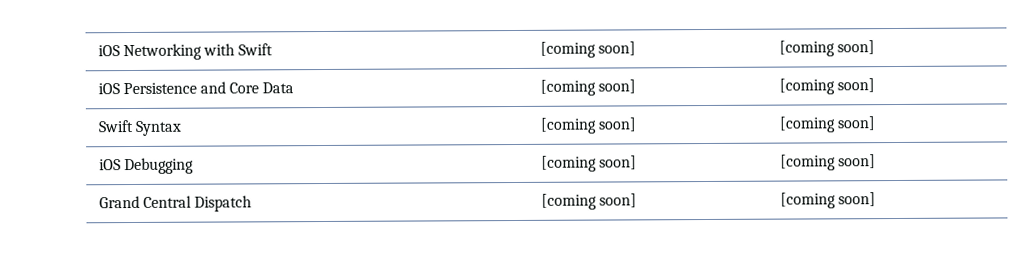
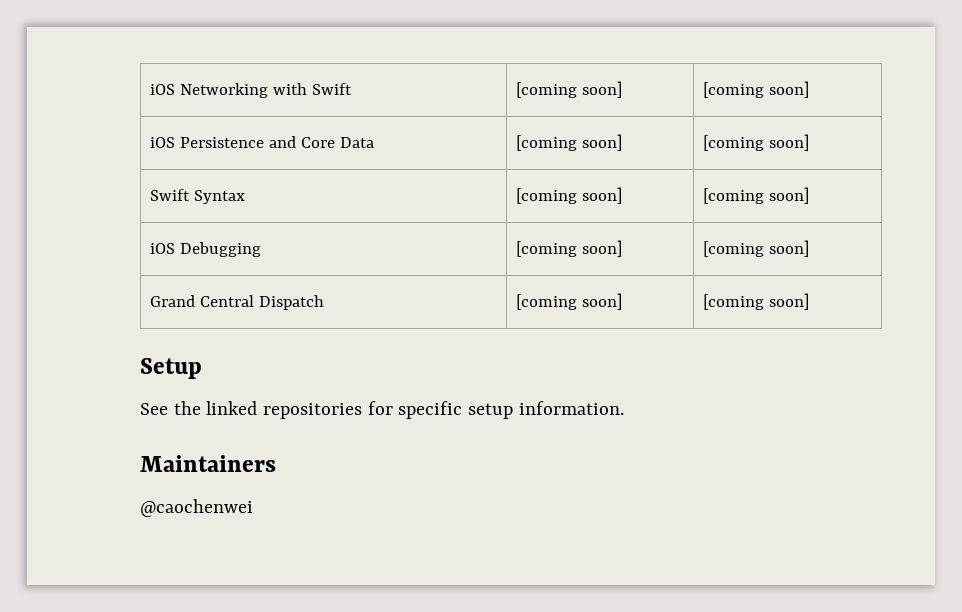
+ Setup
+ See the linked repositories for specific setup information.
+ Maintainers
+ @caochenwei

